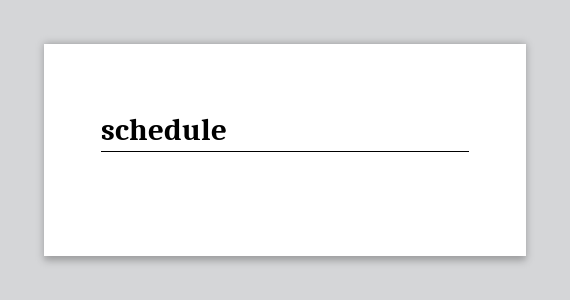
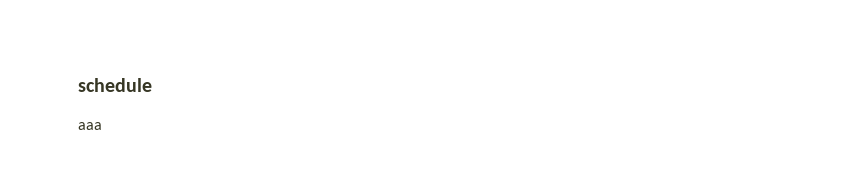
+ aaa

